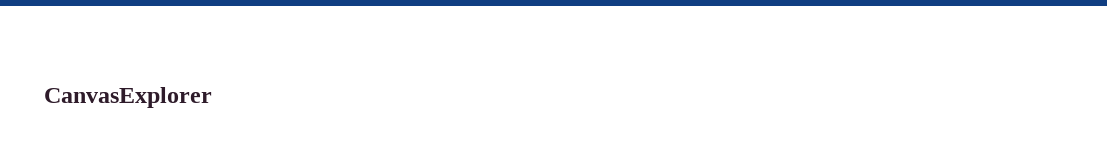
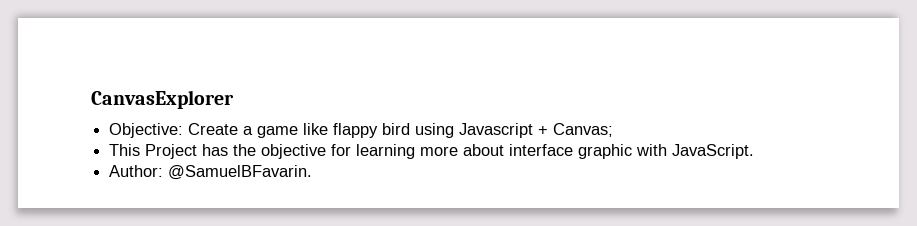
+ Objective: Create a game like flappy bird using Javascript + Canvas;
+ This Project has the objective for learning more about interface graphic with JavaScript.
+ Author: @SamuelBFavarin.

